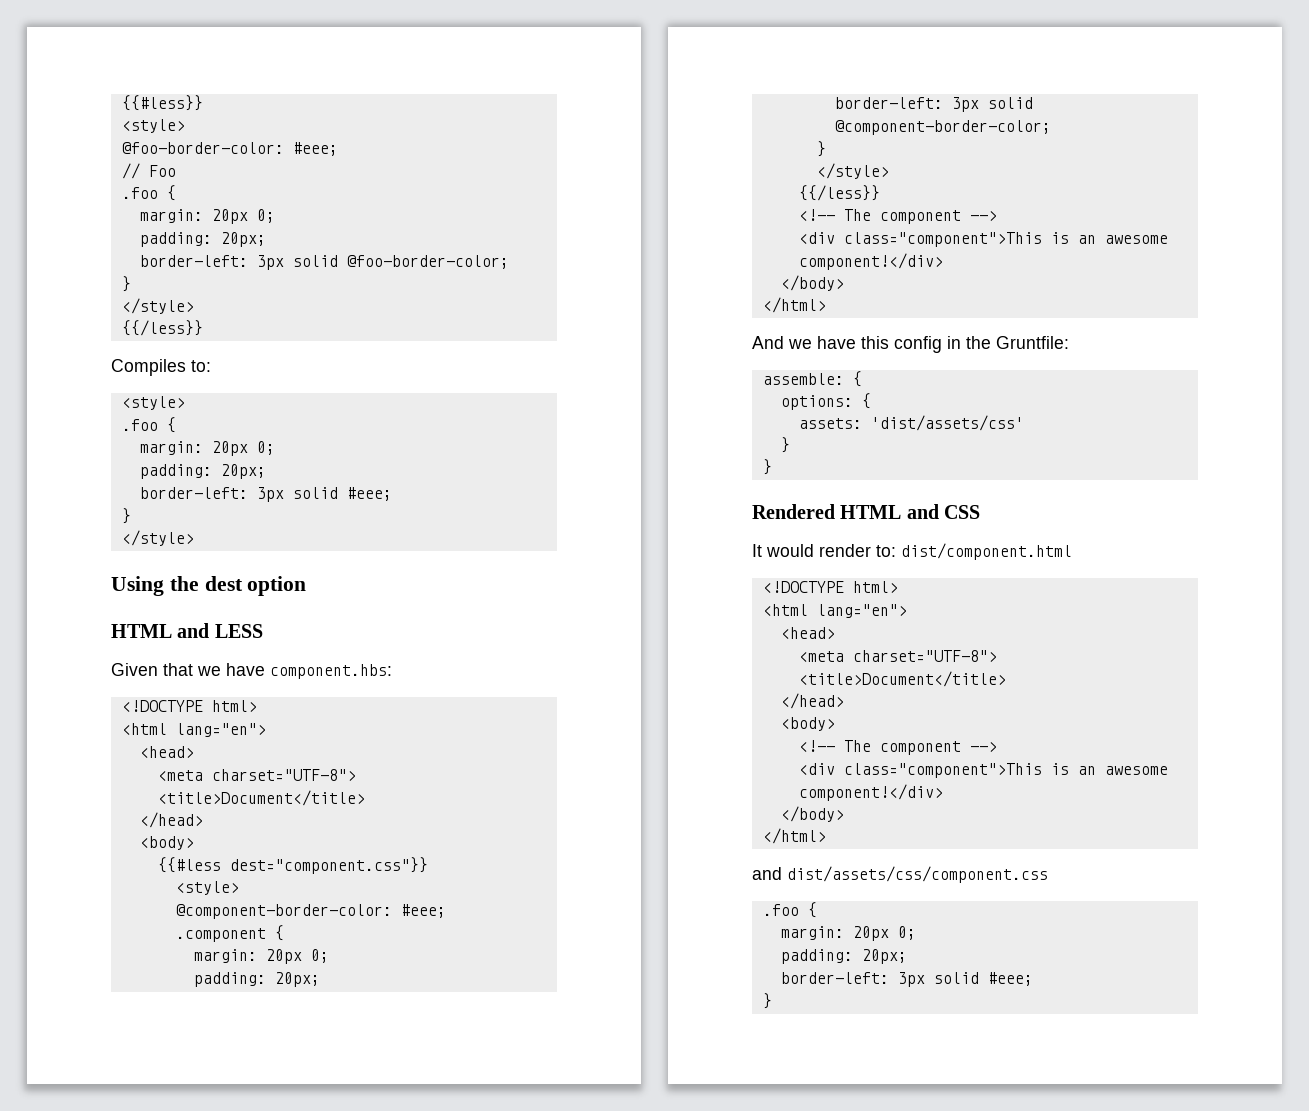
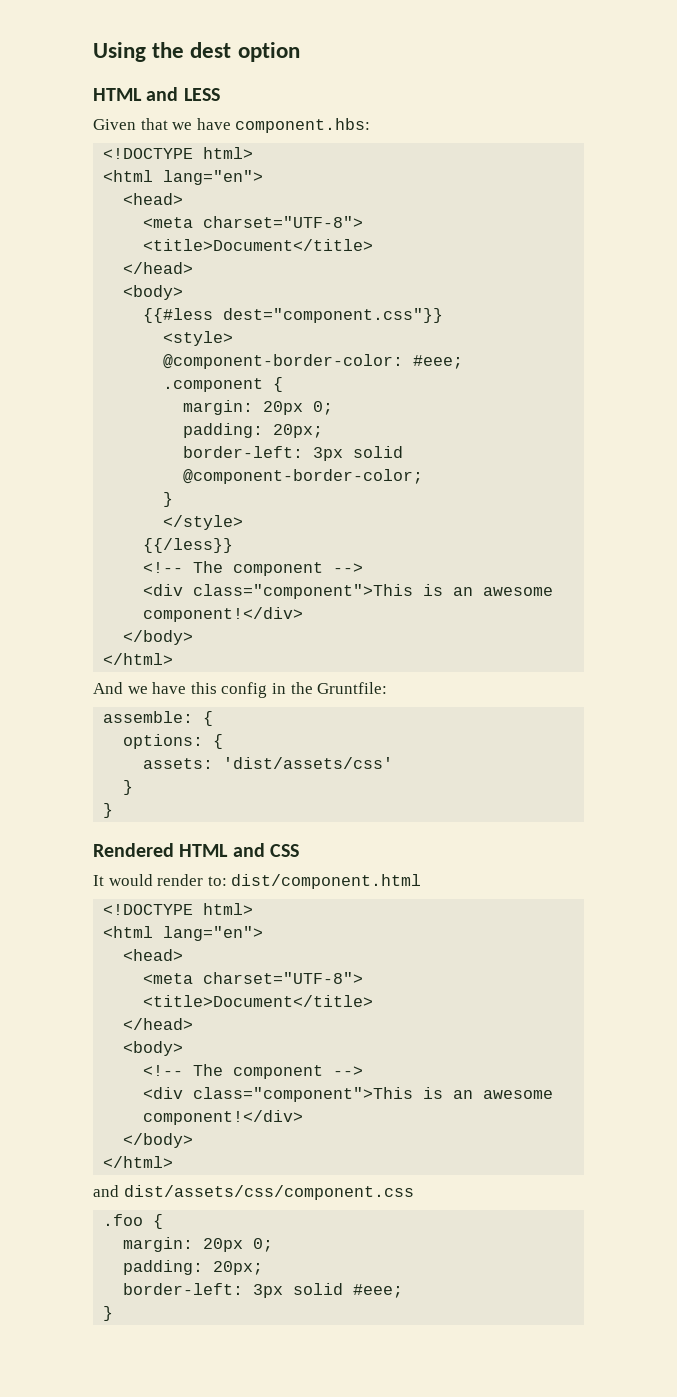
- {{#less}}
- <style>
- @foo-border-color: #eee;
- // Foo
- .foo {
- margin: 20px 0;
- padding: 20px;
- border-left: 3px solid @foo-border-color;
- }
- </style>
- {{/less}}
- Compiles to:
- <style>
- .foo {
- margin: 20px 0;
- padding: 20px;
- border-left: 3px solid #eee;
- }
- </style>

